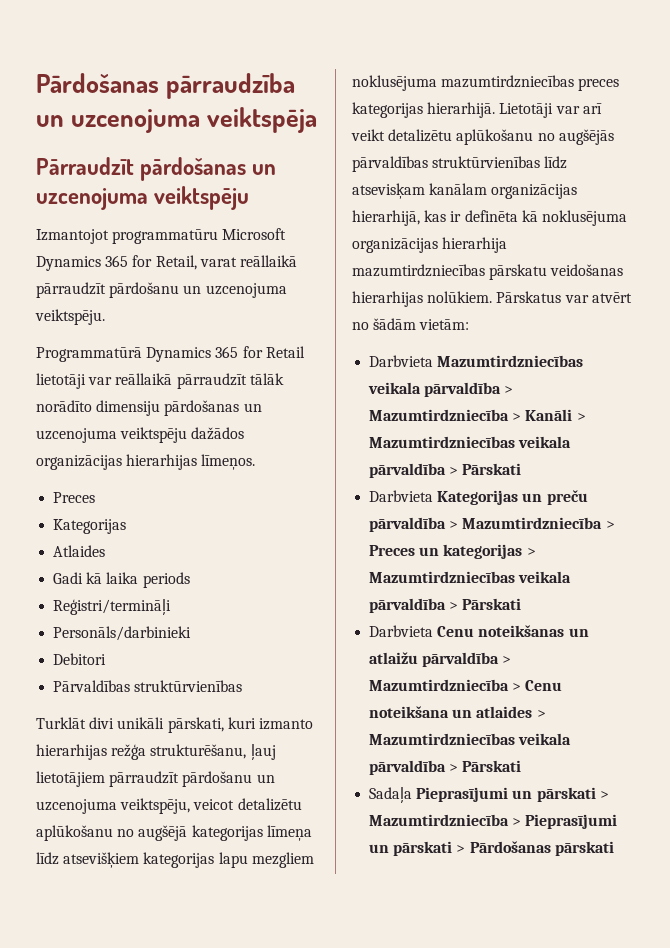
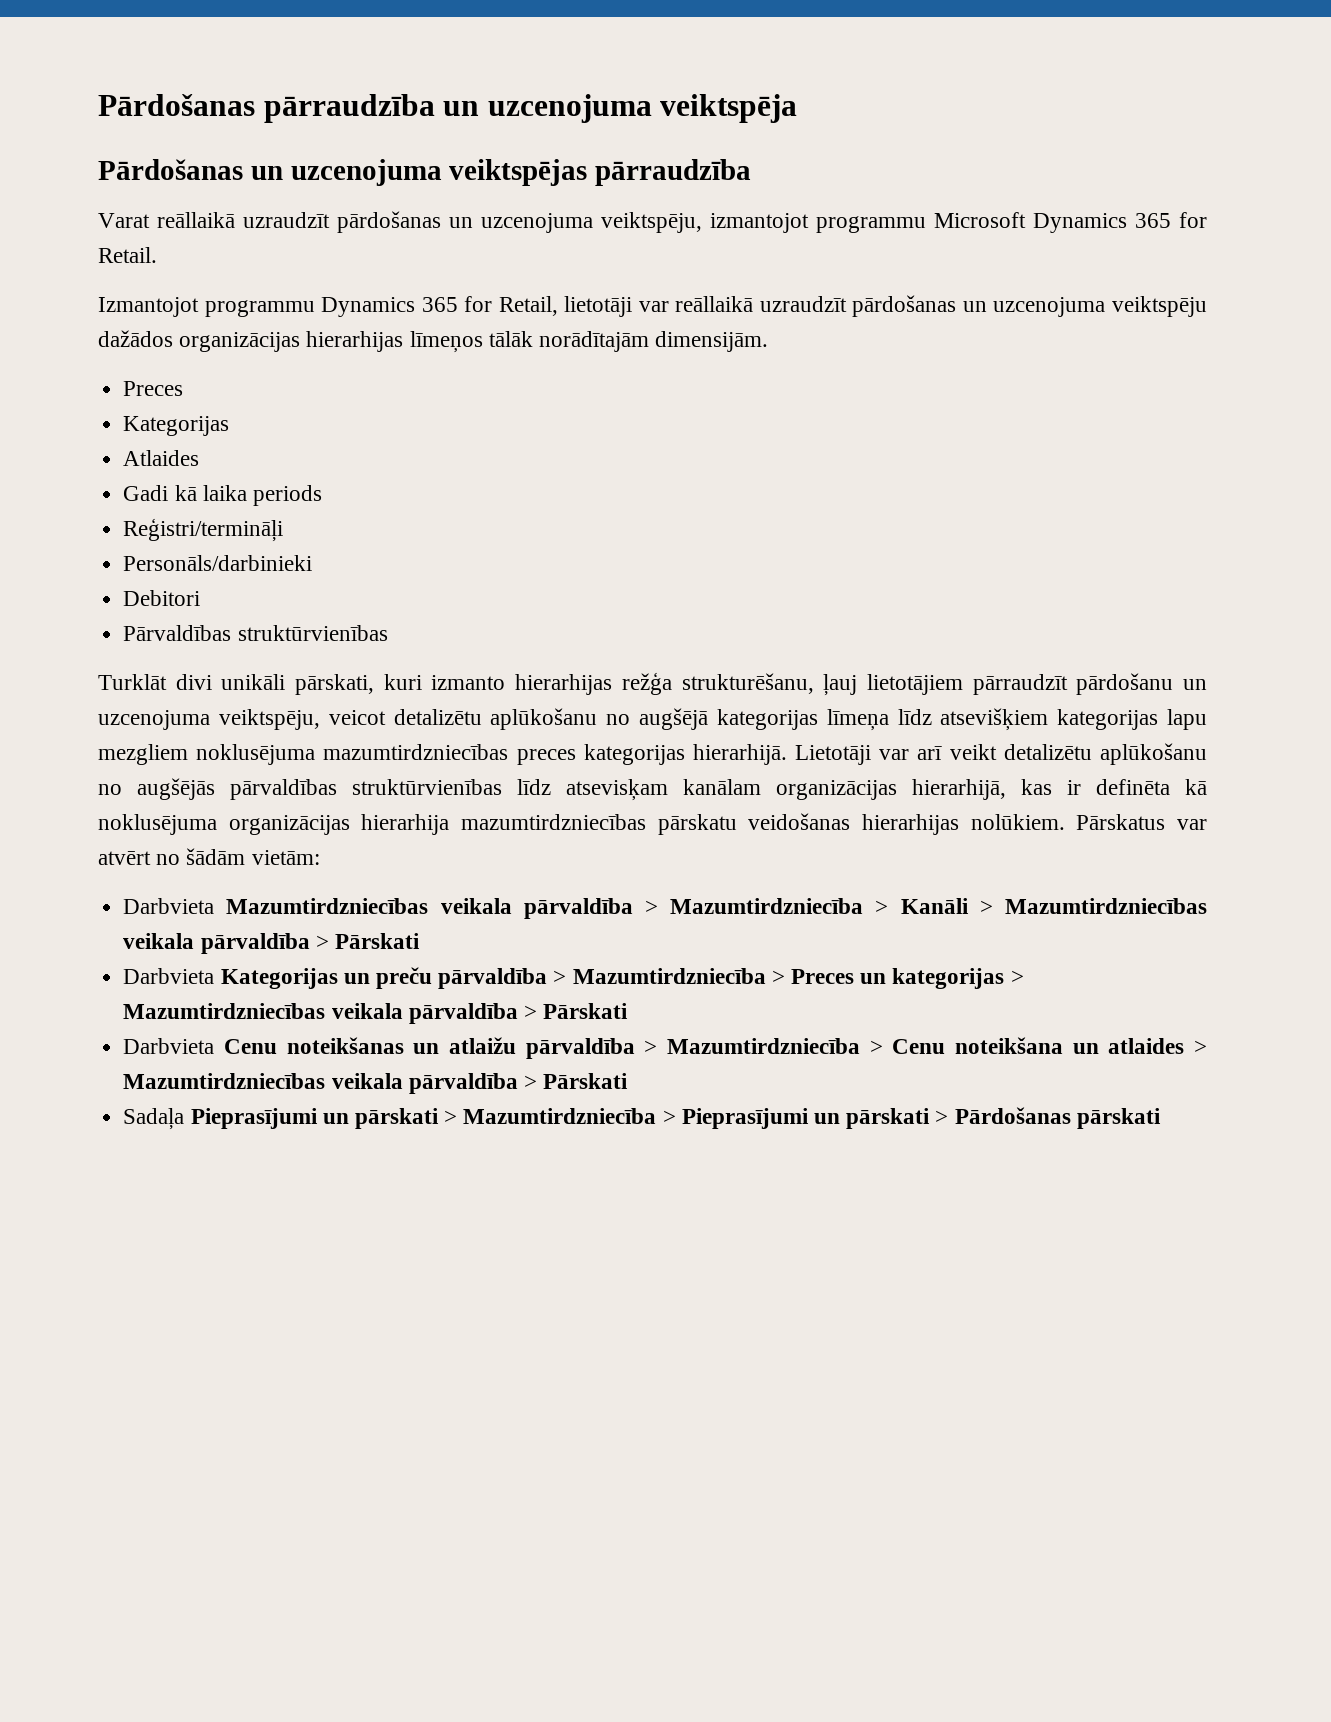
- Pārraudzīt pārdošanas un uzcenojuma veiktspēju
- Izmantojot programmatūru Microsoft Dynamics 365 for Retail, varat reāllaikā pārraudzīt pārdošanu un uzcenojuma veiktspēju.
- Programmatūrā Dynamics 365 for Retail lietotāji var reāllaikā pārraudzīt tālāk norādīto dimensiju pārdošanas un uzcenojuma veiktspēju dažādos organizācijas hierarhijas līmeņos.
+ Pārdošanas un uzcenojuma veiktspējas pārraudzība
+ Varat reāllaikā uzraudzīt pārdošanas un uzcenojuma veiktspēju, izmantojot programmu Microsoft Dynamics 365 for Retail.
+ Izmantojot programmu Dynamics 365 for Retail, lietotāji var reāllaikā uzraudzīt pārdošanas un uzcenojuma veiktspēju dažādos organizācijas hierarhijas līmeņos tālāk norādītajām dimensijām.

